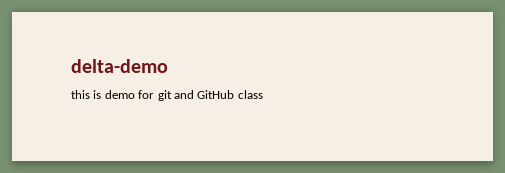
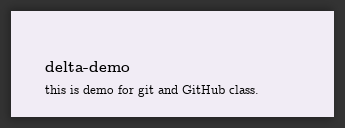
- this is demo for git and GitHub class
+ this is demo for git and GitHub class.

